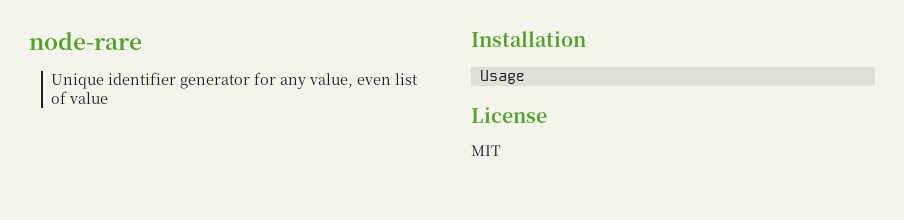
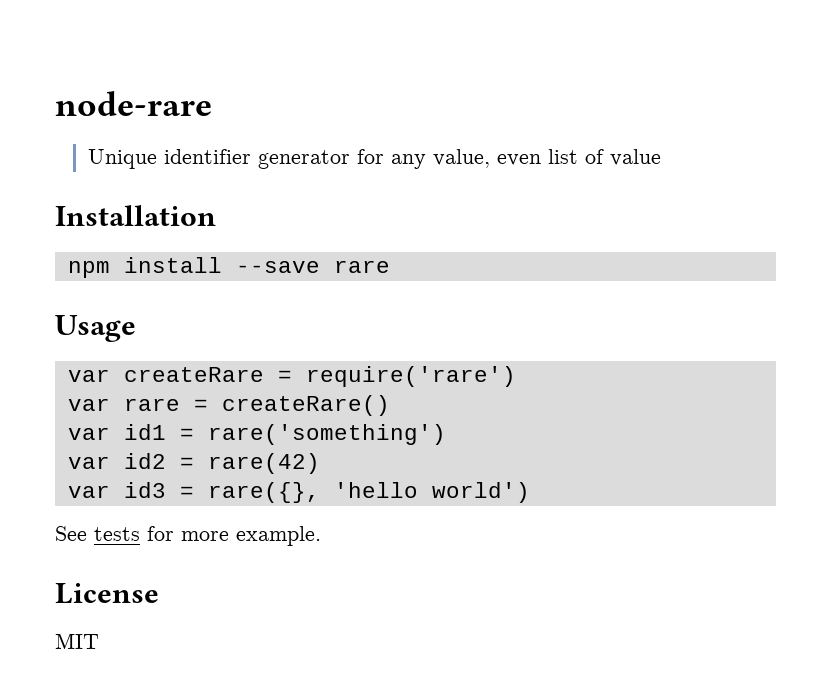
+ npm install --save rare
  Usage
+ var createRare = require('rare')
+ var rare = createRare()
+ var id1 = rare('something')
+ var id2 = rare(42)
+ var id3 = rare({}, 'hello world')
+ See tests for more example.

